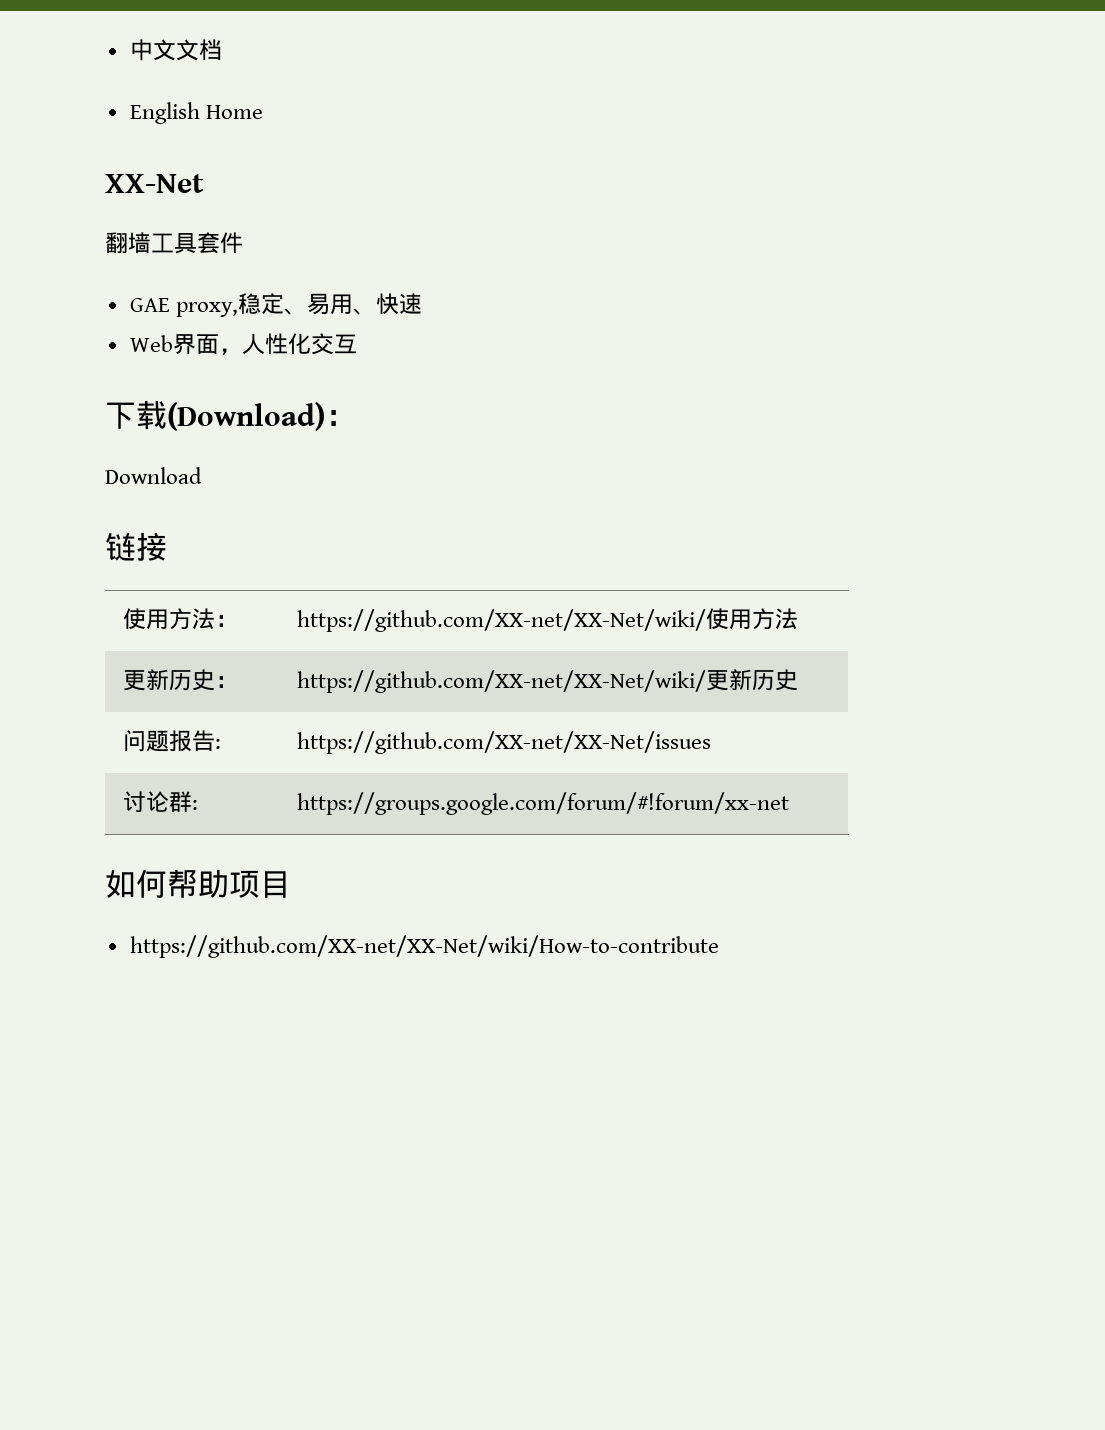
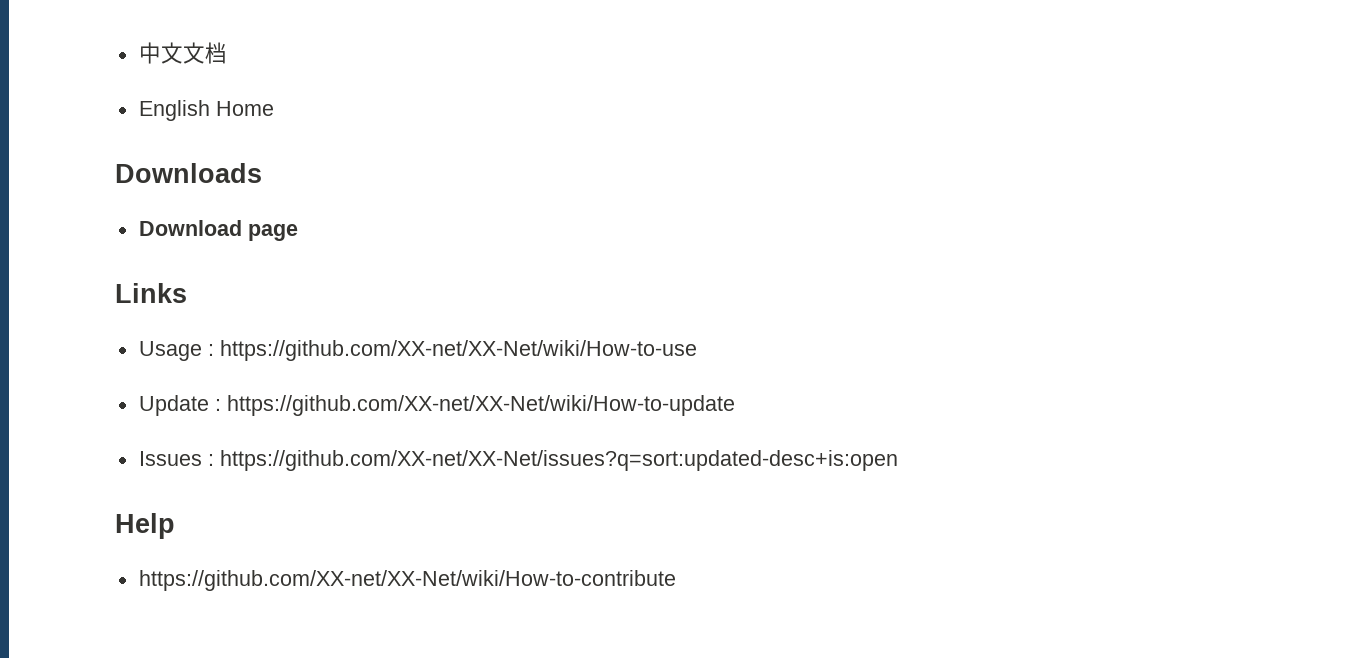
- XX-Net
- 翻墙工具套件
- GAE proxy,稳定、易用、快速
- Web界面，人性化交互
- 下载(Download)：
- Download
- 链接
- 使用方法： | https://github.com/XX-net/XX-Net/wiki/使用方法
- 更新历史： | https://github.com/XX-net/XX-Net/wiki/更新历史
- 问题报告: | https://github.com/XX-net/XX-Net/issues
- 讨论群: | https://groups.google.com/forum/#!forum/xx-net
- 如何帮助项目
+ Downloads
+ Download page
+ Links
+ Usage : https://github.com/XX-net/XX-Net/wiki/How-to-use
+ Update : https://github.com/XX-net/XX-Net/wiki/How-to-update
+ Issues : https://github.com/XX-net/XX-Net/issues?q=sort:updated-desc+is:open
+ Help

